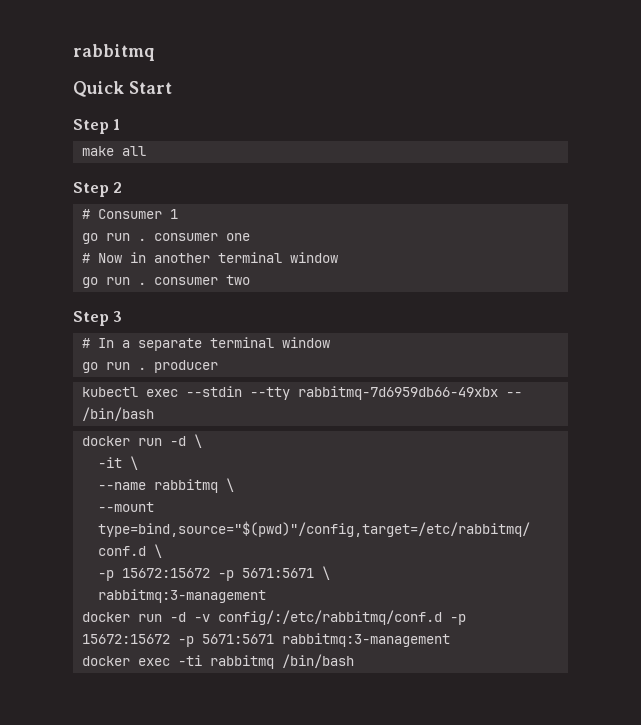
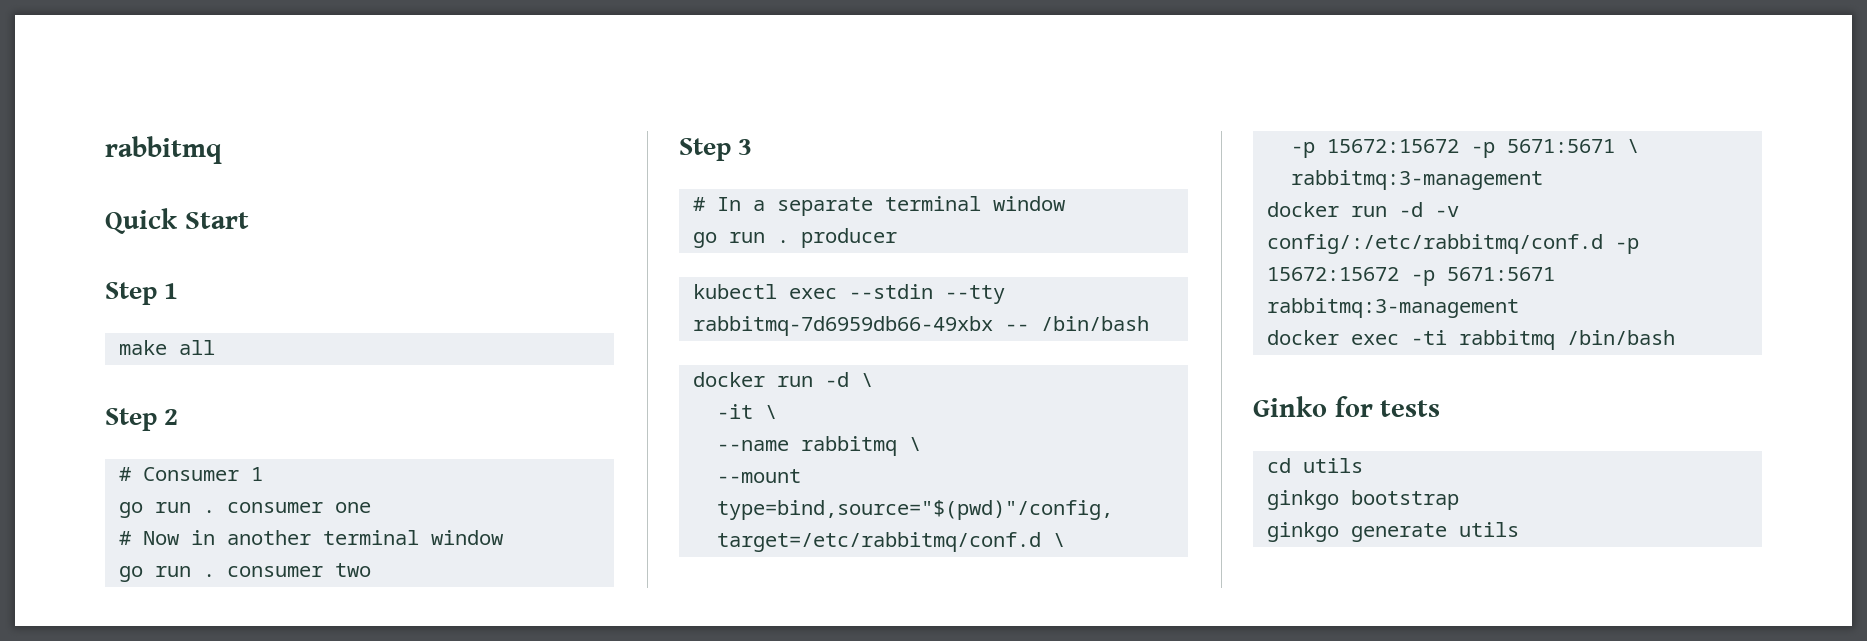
+ Ginko for tests
+ cd utils
+ ginkgo bootstrap
+ ginkgo generate utils

